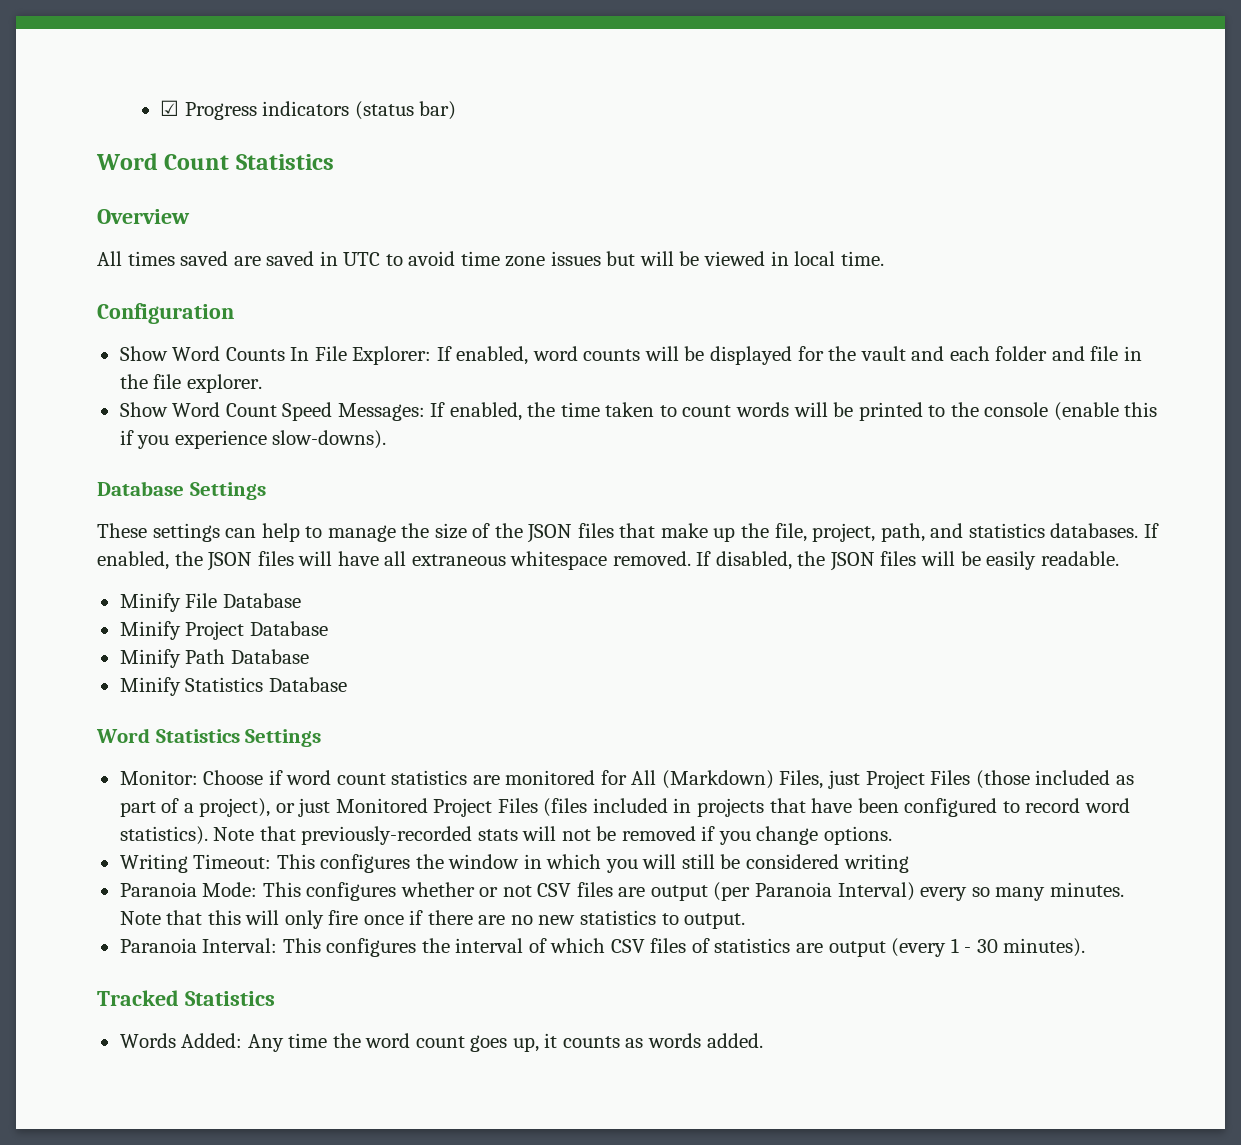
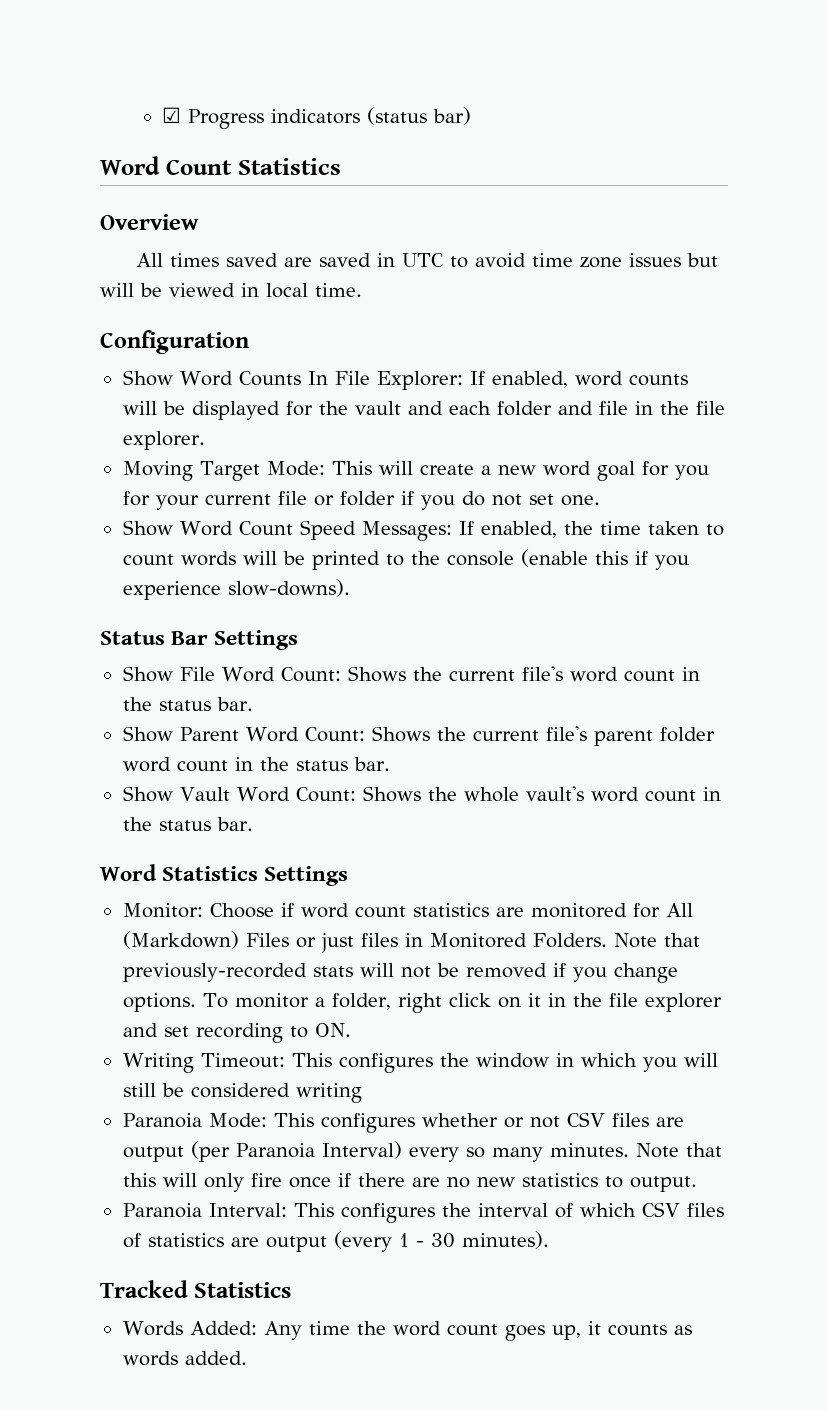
+ Moving Target Mode: This will create a new word goal for you for your current file or folder if you do not set one.
- Database Settings
- These settings can help to manage the size of the JSON files that make up the file, project, path, and statistics databases. If enabled, the JSON files will have all extraneous whitespace removed. If disabled, the JSON files will be easily readable.
- Minify File Database
- Minify Project Database
- Minify Path Database
- Minify Statistics Database
+ Status Bar Settings
+ Show File Word Count: Shows the current file's word count in the status bar.
+ Show Parent Word Count: Shows the current file's parent folder word count in the status bar.
+ Show Vault Word Count: Shows the whole vault's word count in the status bar.
- Monitor: Choose if word count statistics are monitored for All (Markdown) Files, just Project Files (those included as part of a project), or just Monitored Project Files (files included in projects that have been configured to record word statistics).
+ Monitor: Choose if word count statistics are monitored for All (Markdown) Files or just files in Monitored Folders.
+ To monitor a folder, right click on it in the file explorer and set recording to ON.

